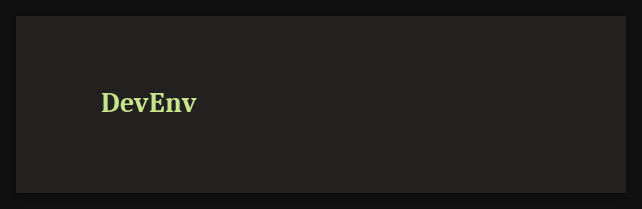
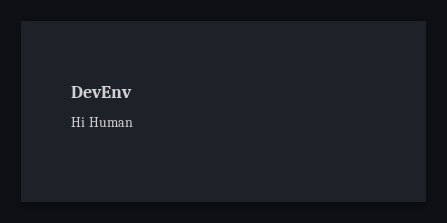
+ Hi Human

